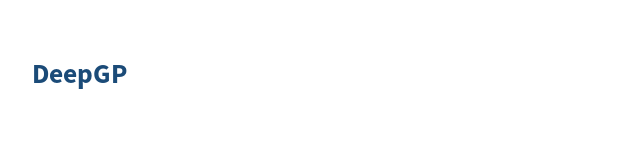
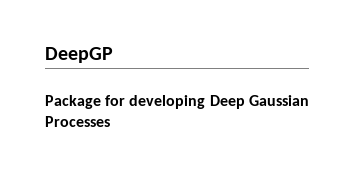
+ Package for developing Deep Gaussian Processes

